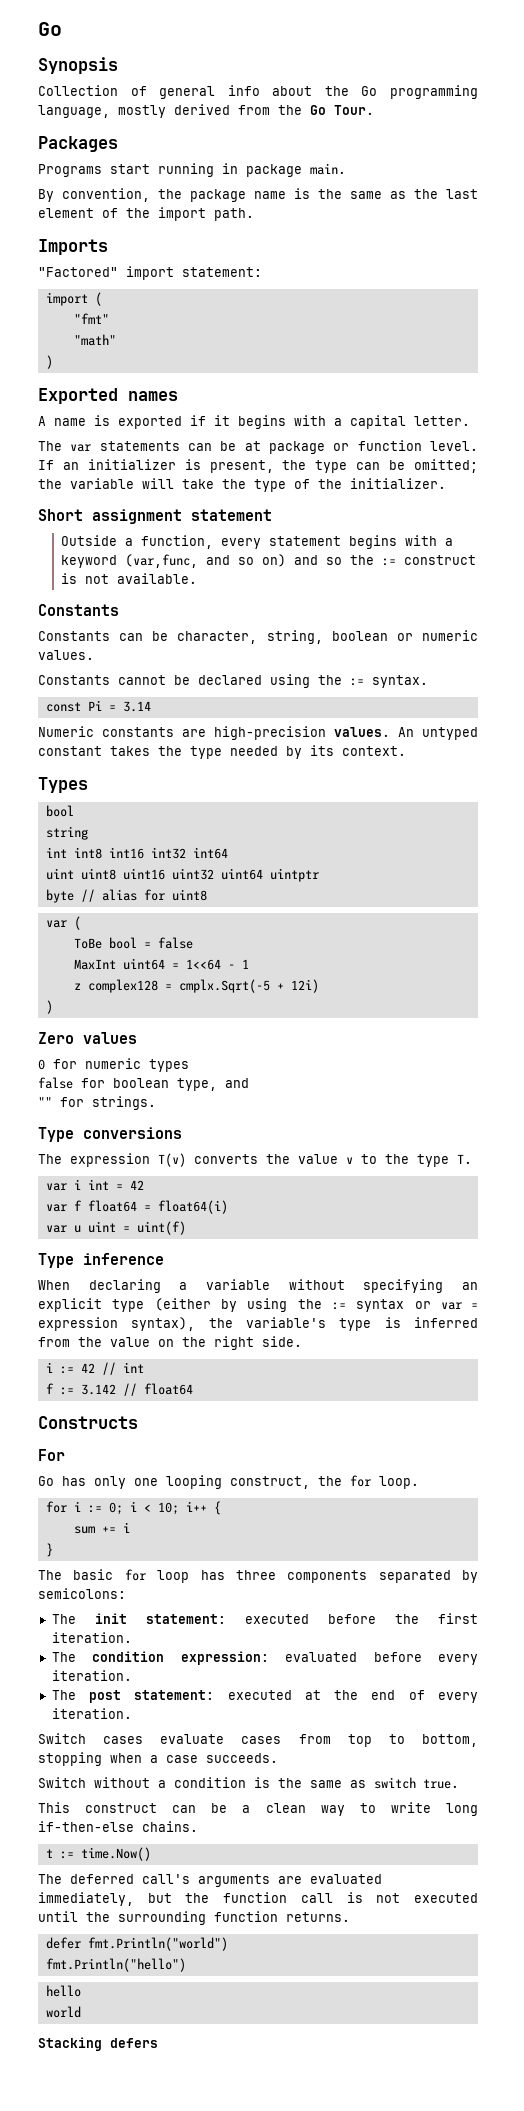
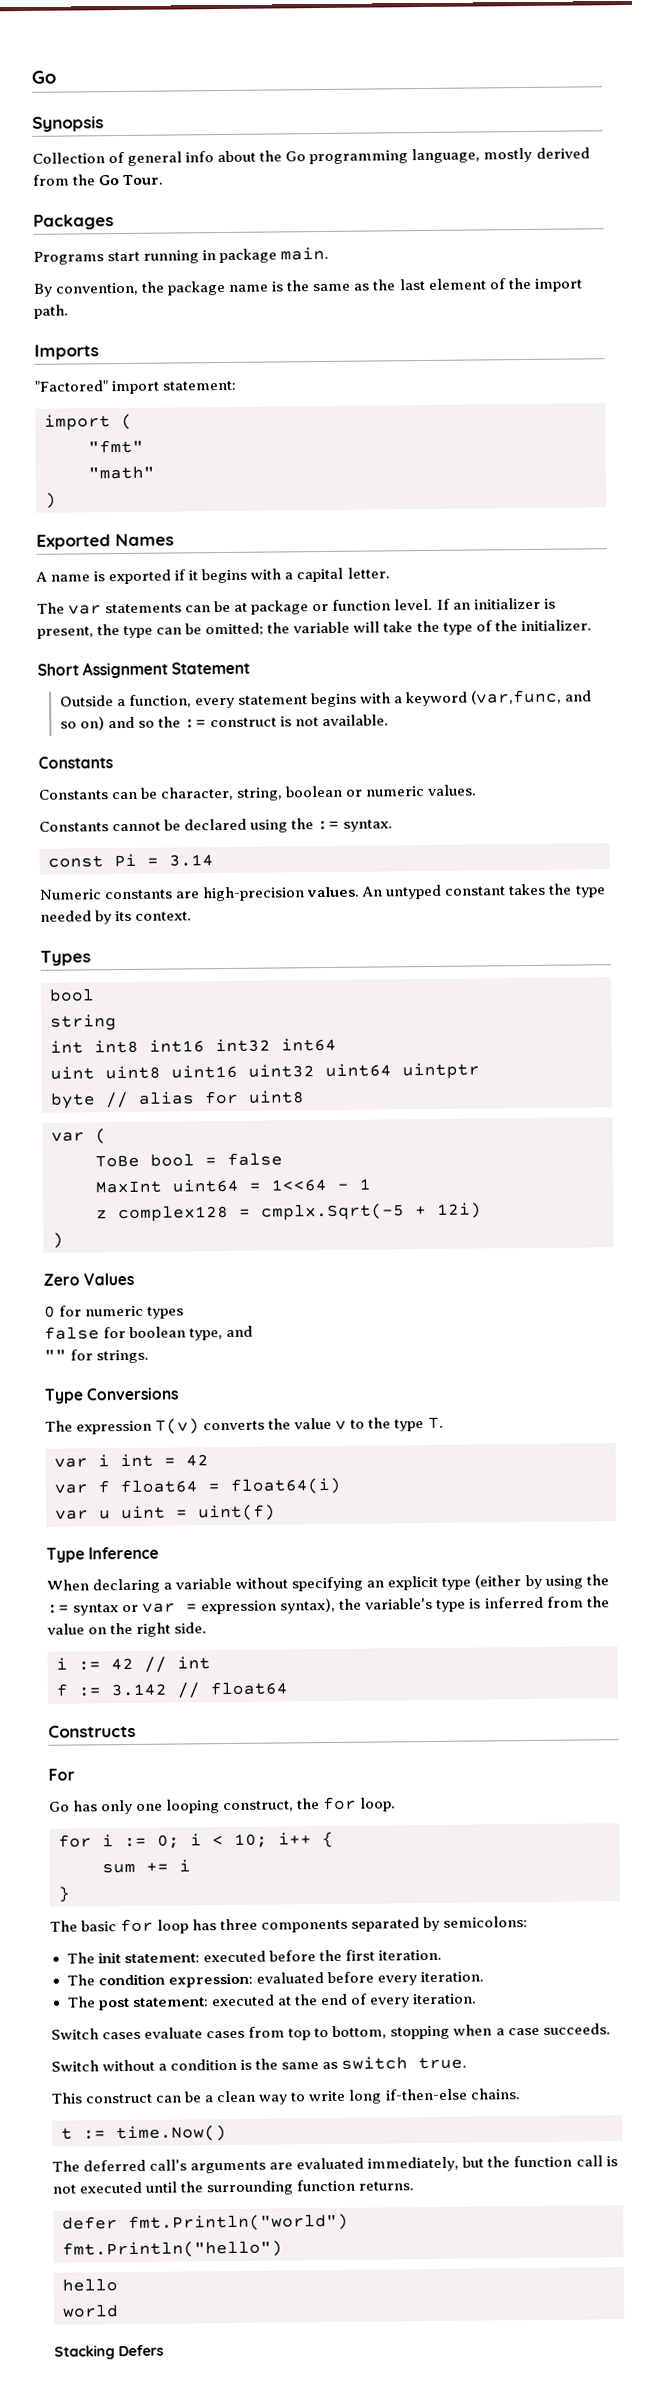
- Exported names
+ Exported Names
- Short assignment statement
+ Short Assignment Statement
- Zero values
+ Zero Values
- Type conversions
+ Type Conversions
- Type inference
+ Type Inference
- Stacking defers
+ Stacking Defers

